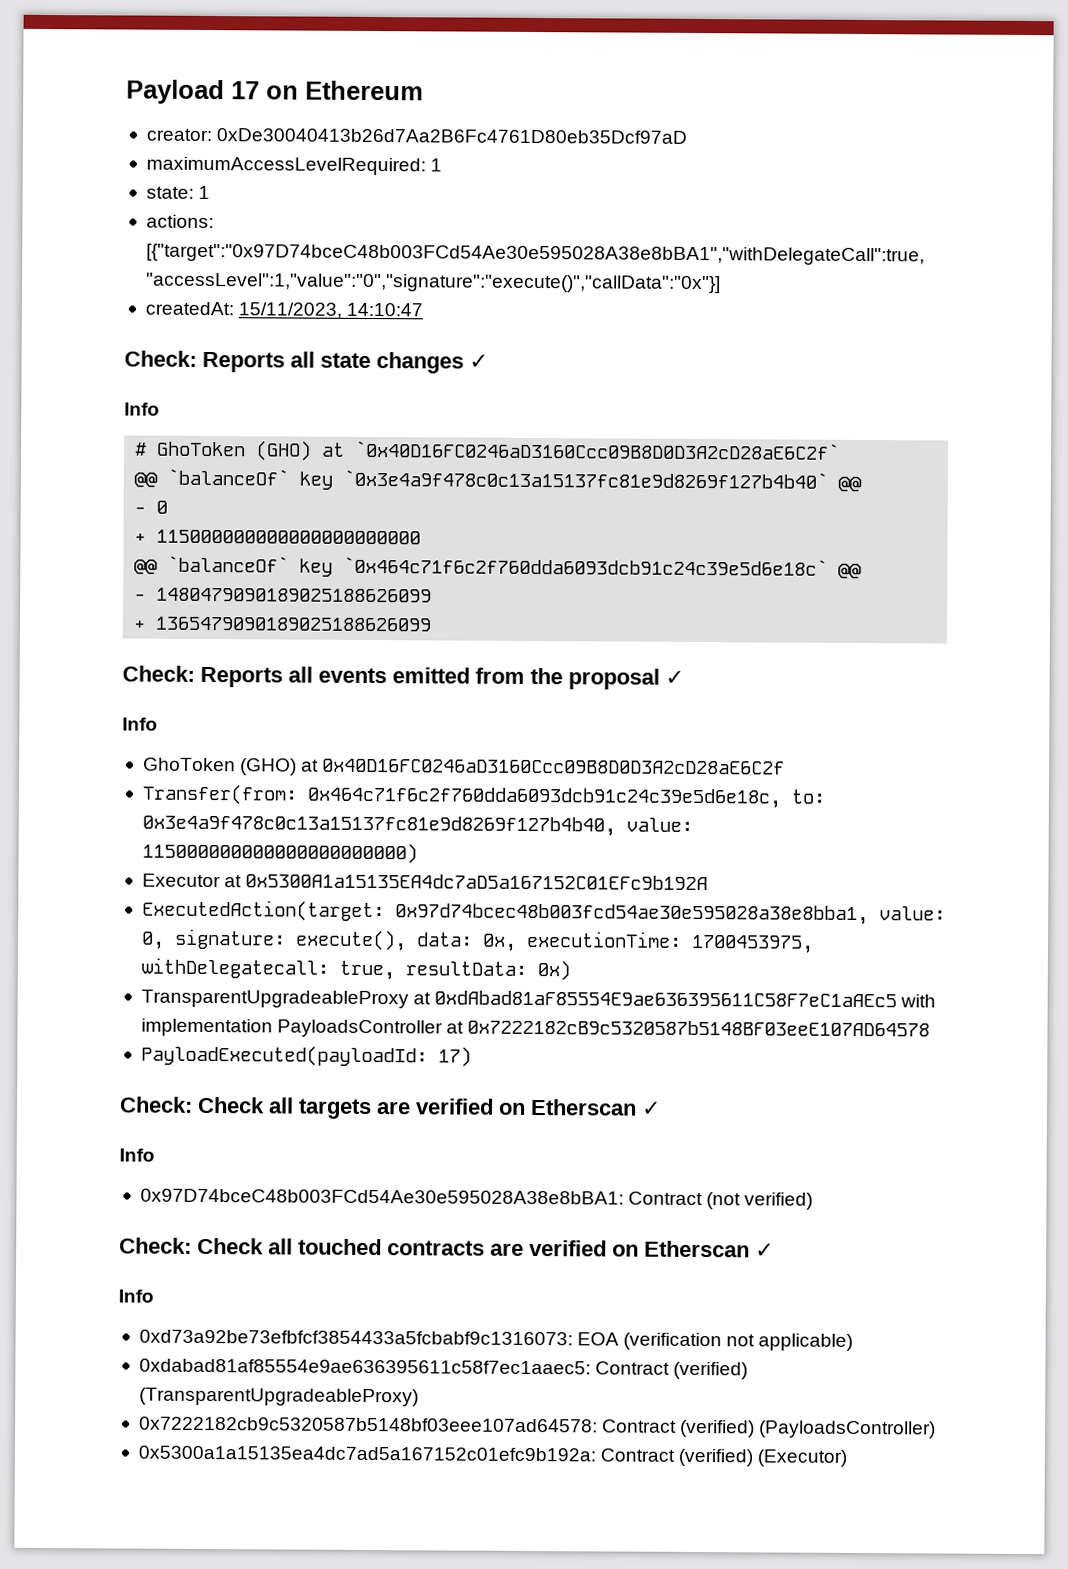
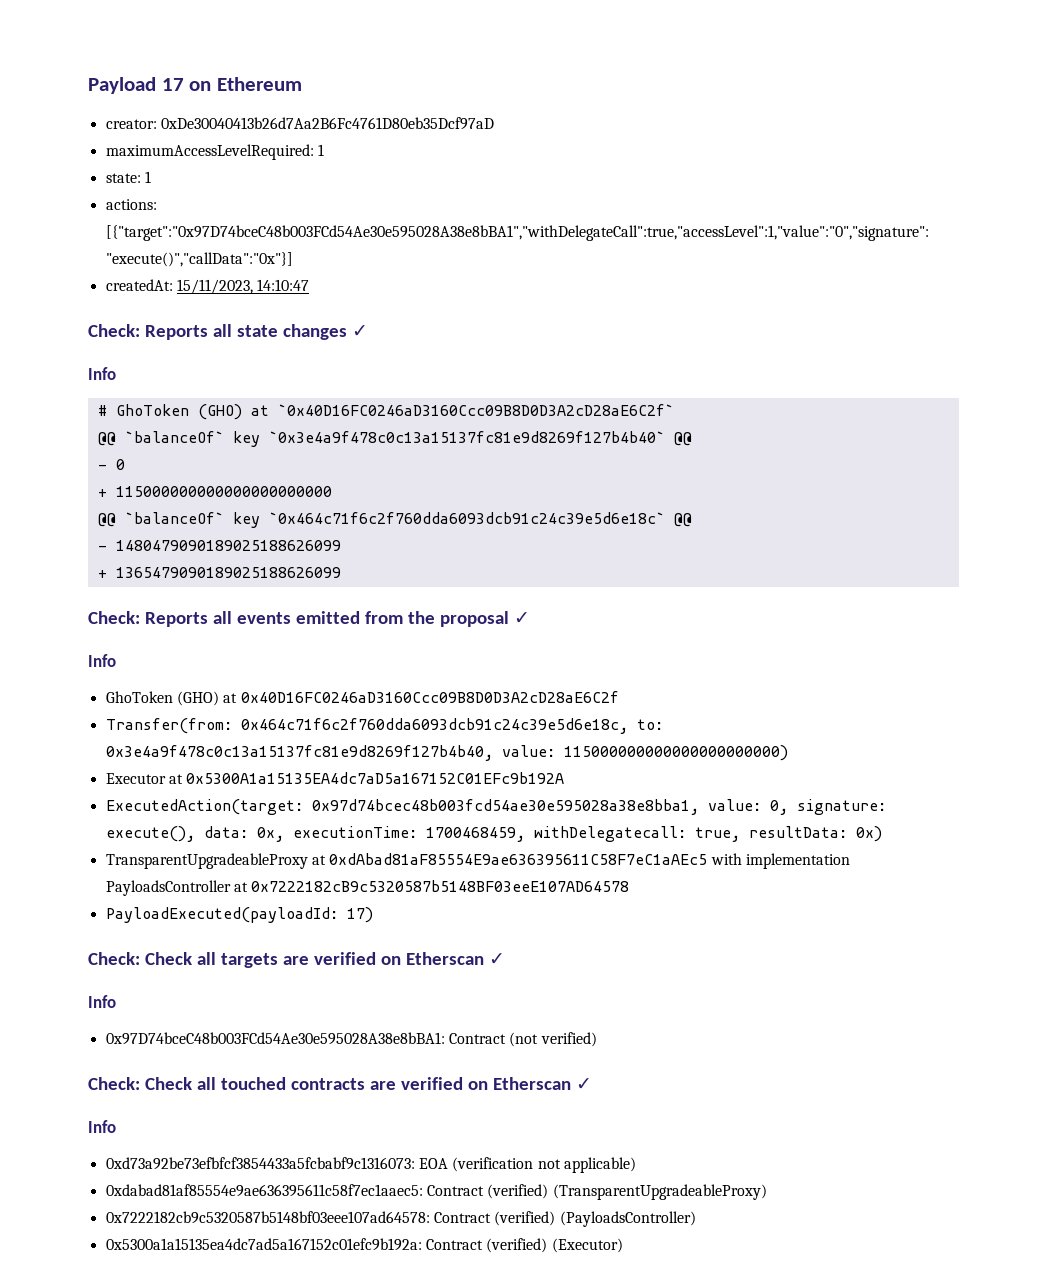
- ExecutedAction(target: 0x97d74bcec48b003fcd54ae30e595028a38e8bba1, value: 0, signature: execute(), data: 0x, executionTime: 1700453975, withDelegatecall: true, resultData: 0x)
+ ExecutedAction(target: 0x97d74bcec48b003fcd54ae30e595028a38e8bba1, value: 0, signature: execute(), data: 0x, executionTime: 1700468459, withDelegatecall: true, resultData: 0x)

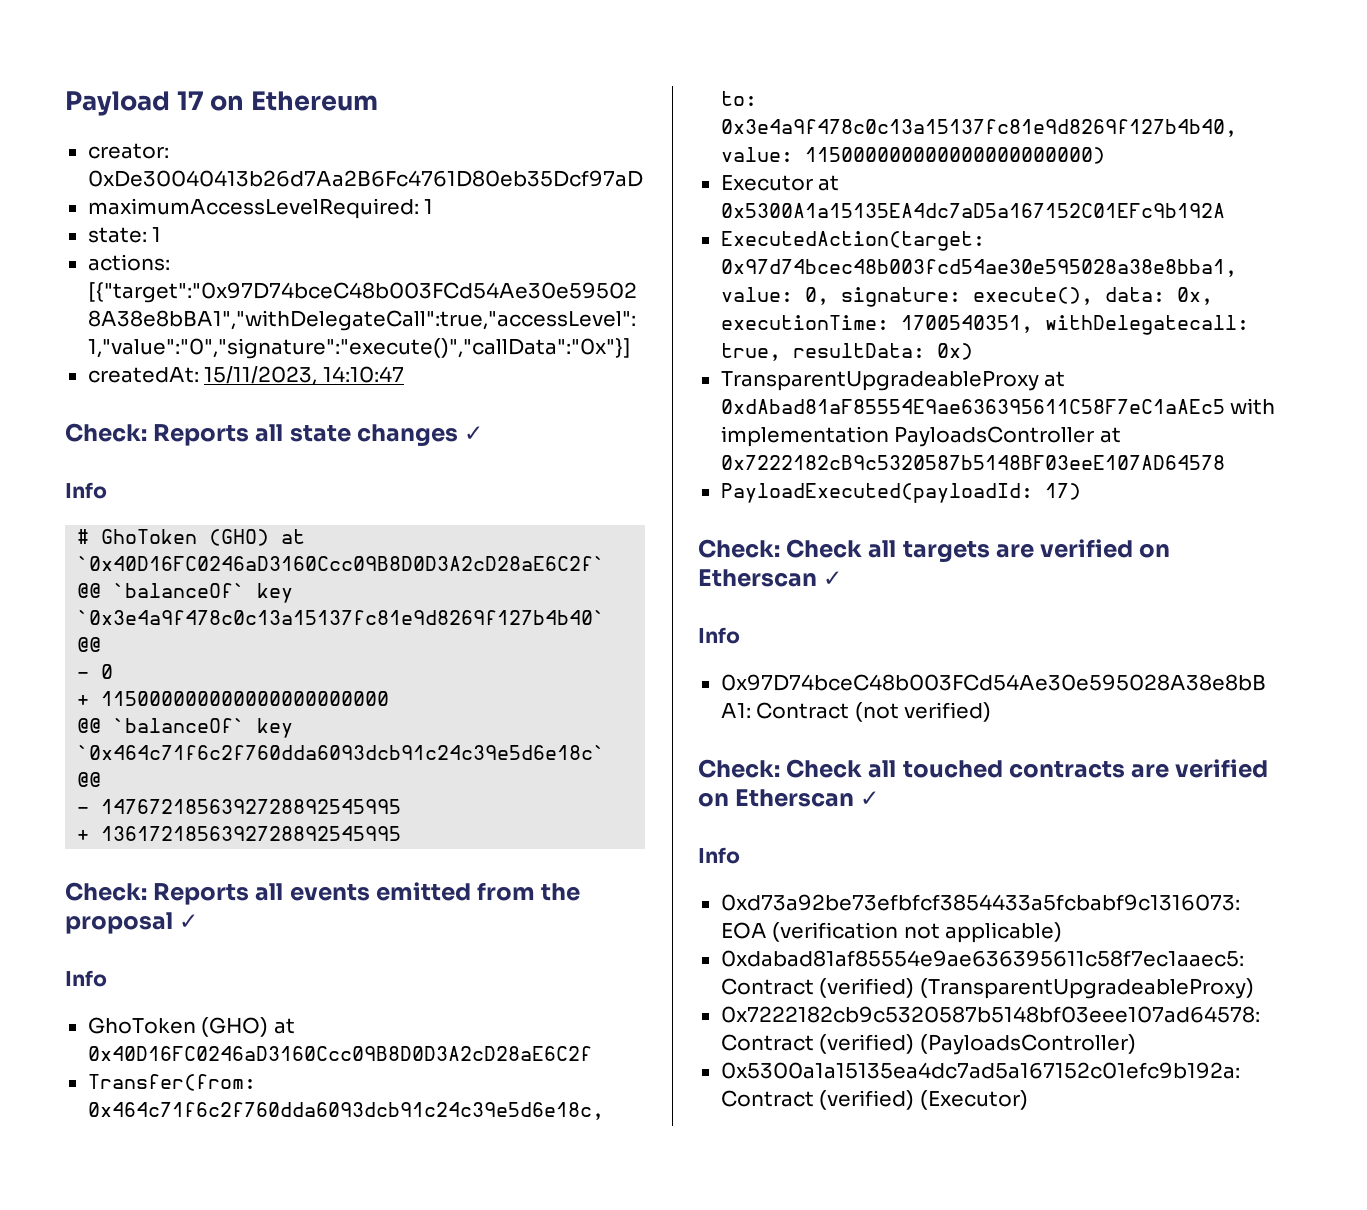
- - 1480479090189025188626099
- + 1365479090189025188626099
+ - 1476721856392728892545995
+ + 1361721856392728892545995
- ExecutedAction(target: 0x97d74bcec48b003fcd54ae30e595028a38e8bba1, value: 0, signature: execute(), data: 0x, executionTime: 1700468459, withDelegatecall: true, resultData: 0x)
+ ExecutedAction(target: 0x97d74bcec48b003fcd54ae30e595028a38e8bba1, value: 0, signature: execute(), data: 0x, executionTime: 1700540351, withDelegatecall: true, resultData: 0x)

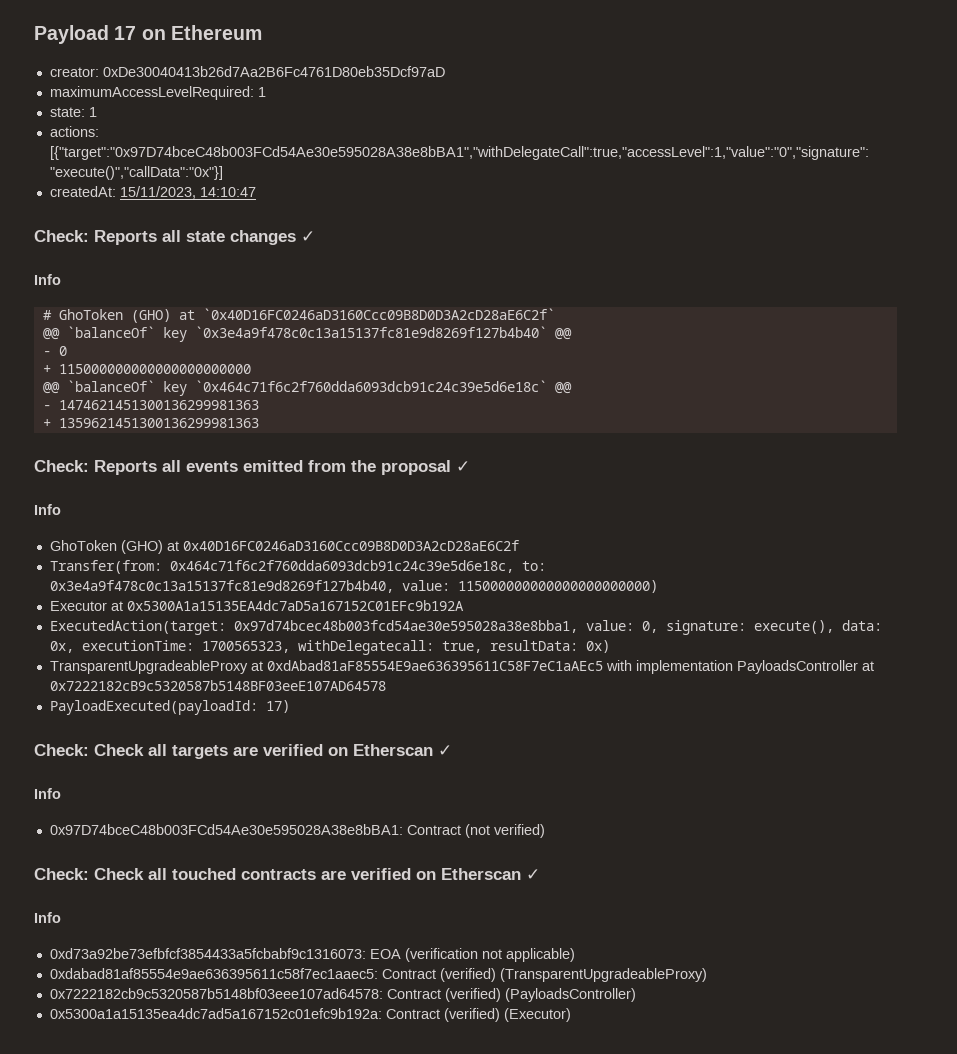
- - 1476721856392728892545995
- + 1361721856392728892545995
+ - 1474621451300136299981363
+ + 1359621451300136299981363
- ExecutedAction(target: 0x97d74bcec48b003fcd54ae30e595028a38e8bba1, value: 0, signature: execute(), data: 0x, executionTime: 1700540351, withDelegatecall: true, resultData: 0x)
+ ExecutedAction(target: 0x97d74bcec48b003fcd54ae30e595028a38e8bba1, value: 0, signature: execute(), data: 0x, executionTime: 1700565323, withDelegatecall: true, resultData: 0x)

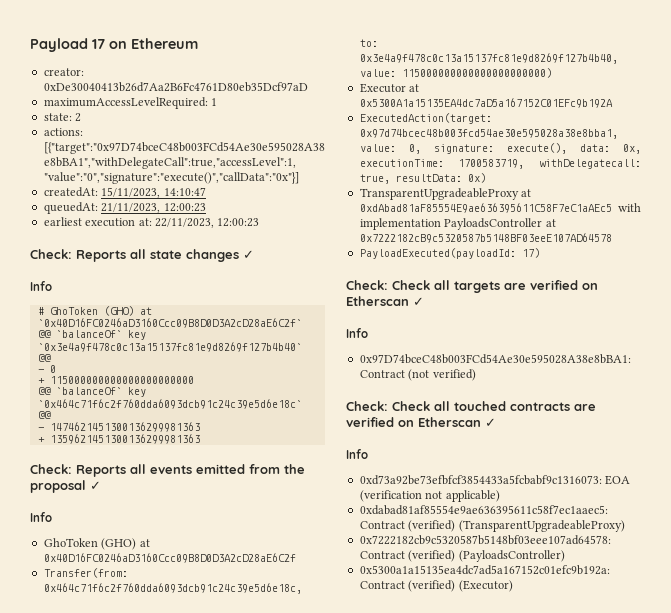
- state: 1
+ state: 2
+ queuedAt: 21/11/2023, 12:00:23
+ earliest execution at: 22/11/2023, 12:00:23
- ExecutedAction(target: 0x97d74bcec48b003fcd54ae30e595028a38e8bba1, value: 0, signature: execute(), data: 0x, executionTime: 1700565323, withDelegatecall: true, resultData: 0x)
+ ExecutedAction(target: 0x97d74bcec48b003fcd54ae30e595028a38e8bba1, value: 0, signature: execute(), data: 0x, executionTime: 1700583719, withDelegatecall: true, resultData: 0x)

